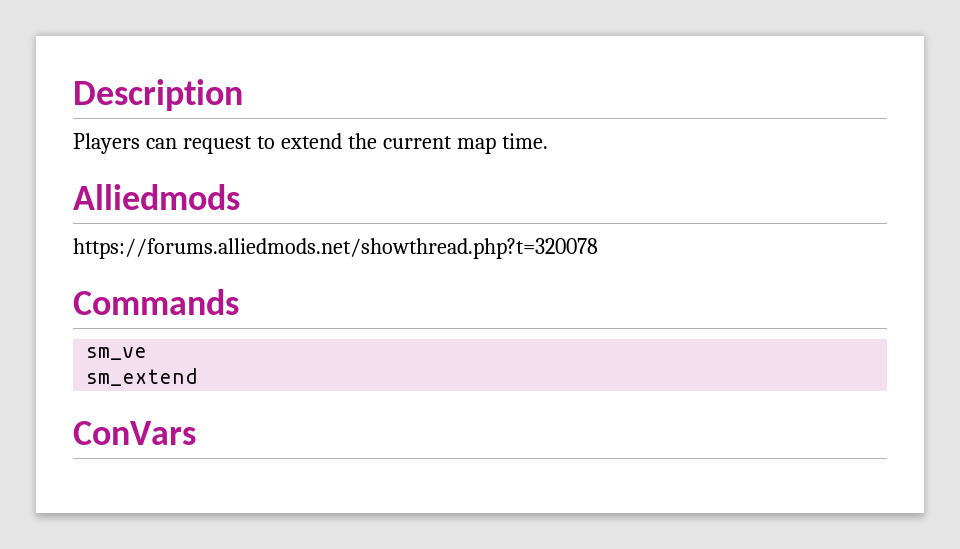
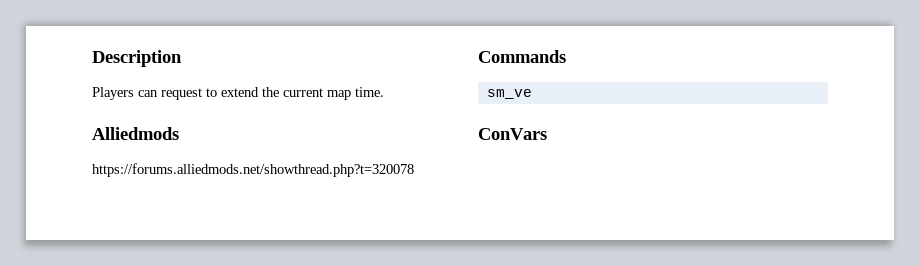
- sm_extend

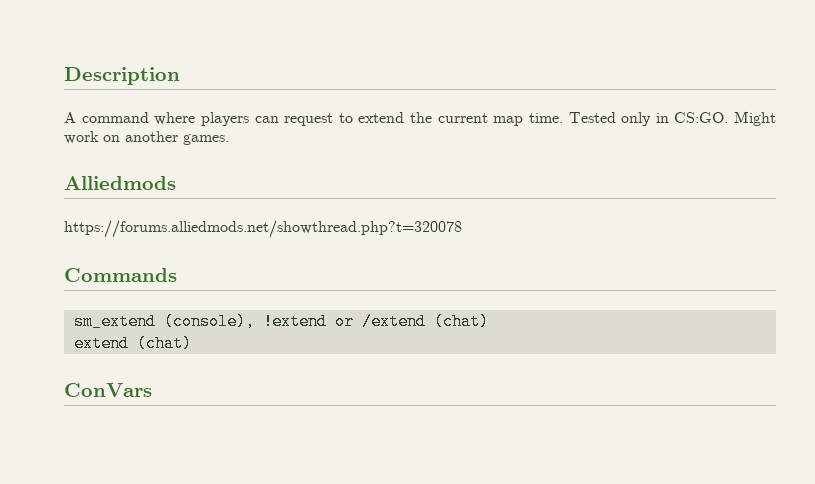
- Players can request to extend the current map time.
+ A command where players can request to extend the current map time. Tested only in CS:GO. Might work on another games.
  Alliedmods
  https://forums.alliedmods.net/showthread.php?t=320078
  Commands
- sm_ve
+ sm_extend (console), !extend or /extend (chat)
+ extend (chat)

